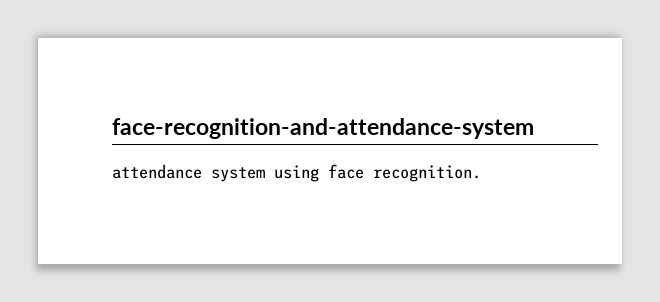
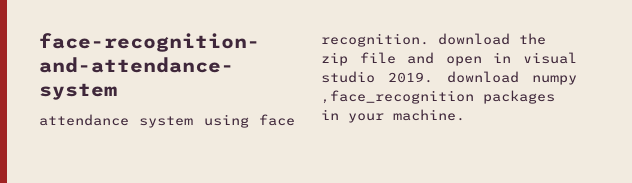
- attendance system using face recognition.
+ attendance system using face recognition. download the zip file and open in visual studio 2019. download numpy ,face_recognition packages in your machine.

